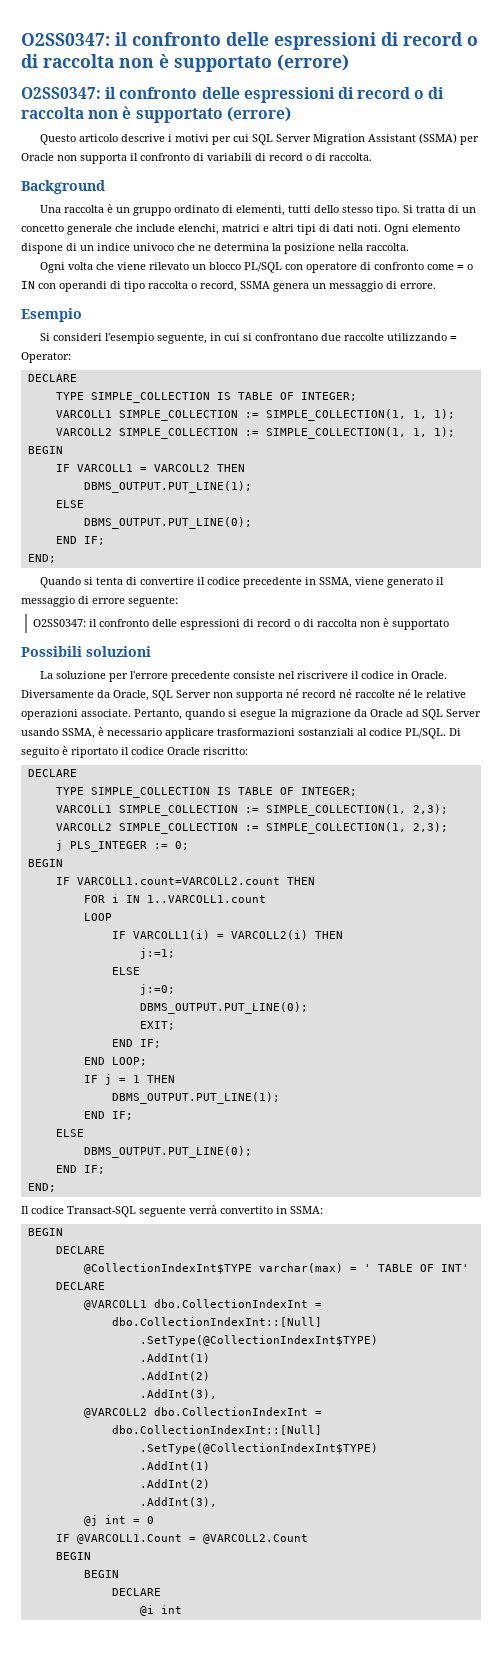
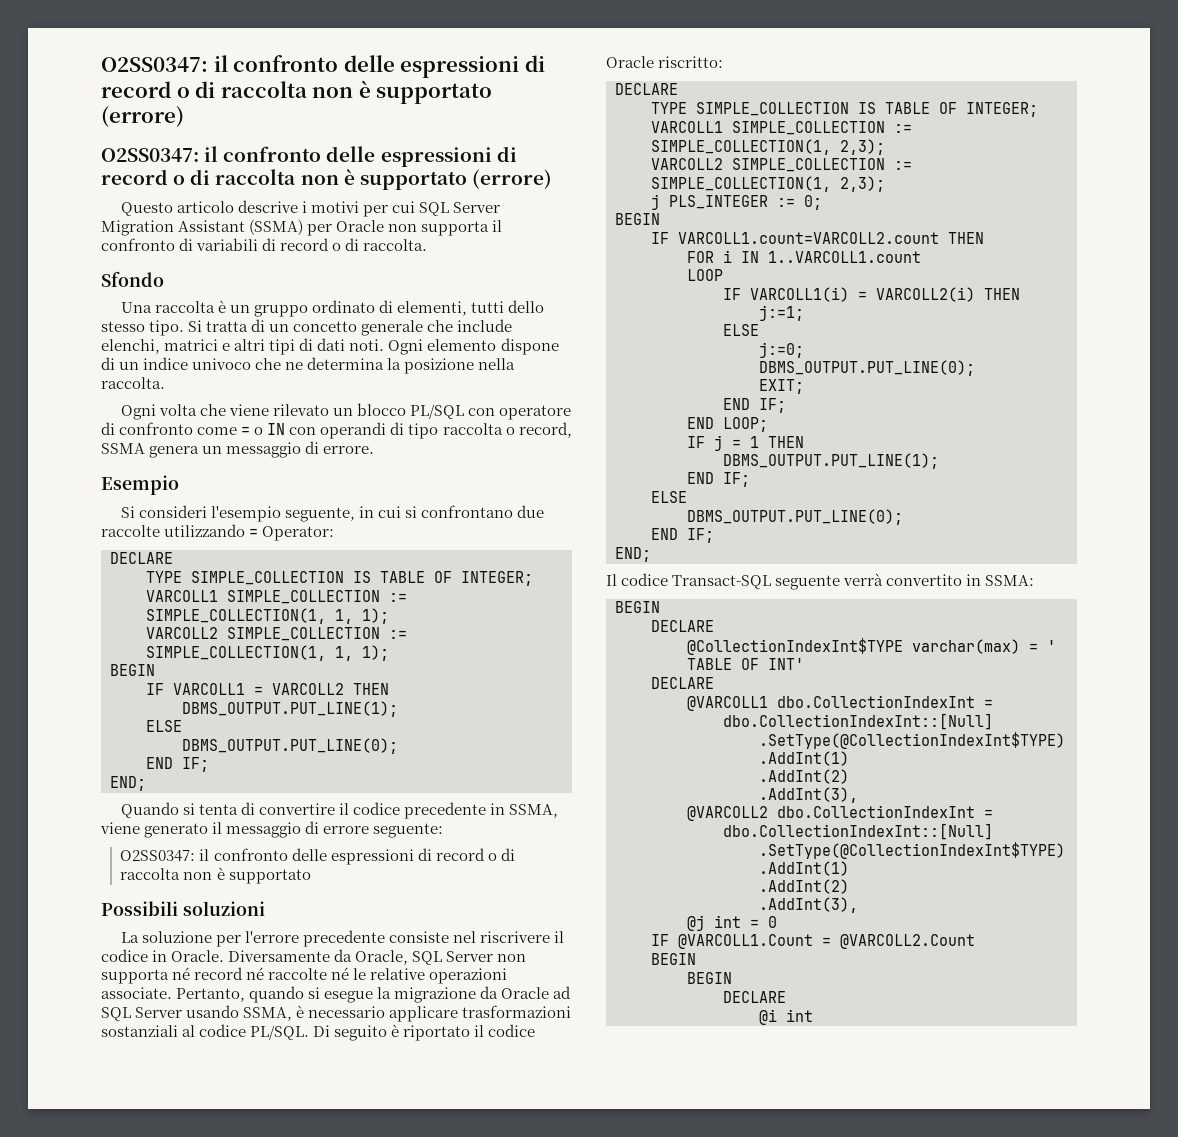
- Background
+ Sfondo

